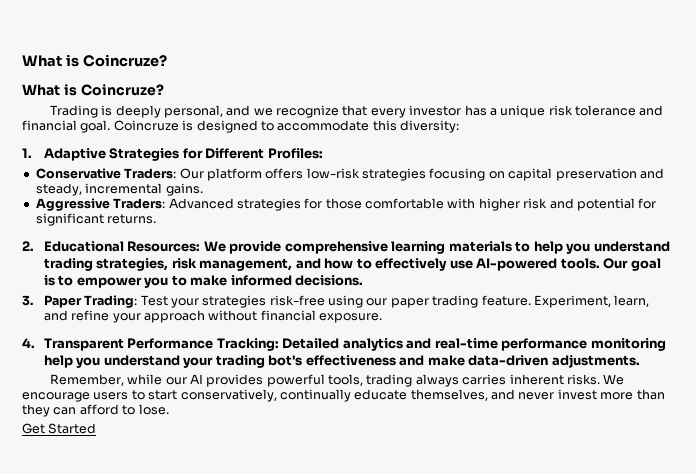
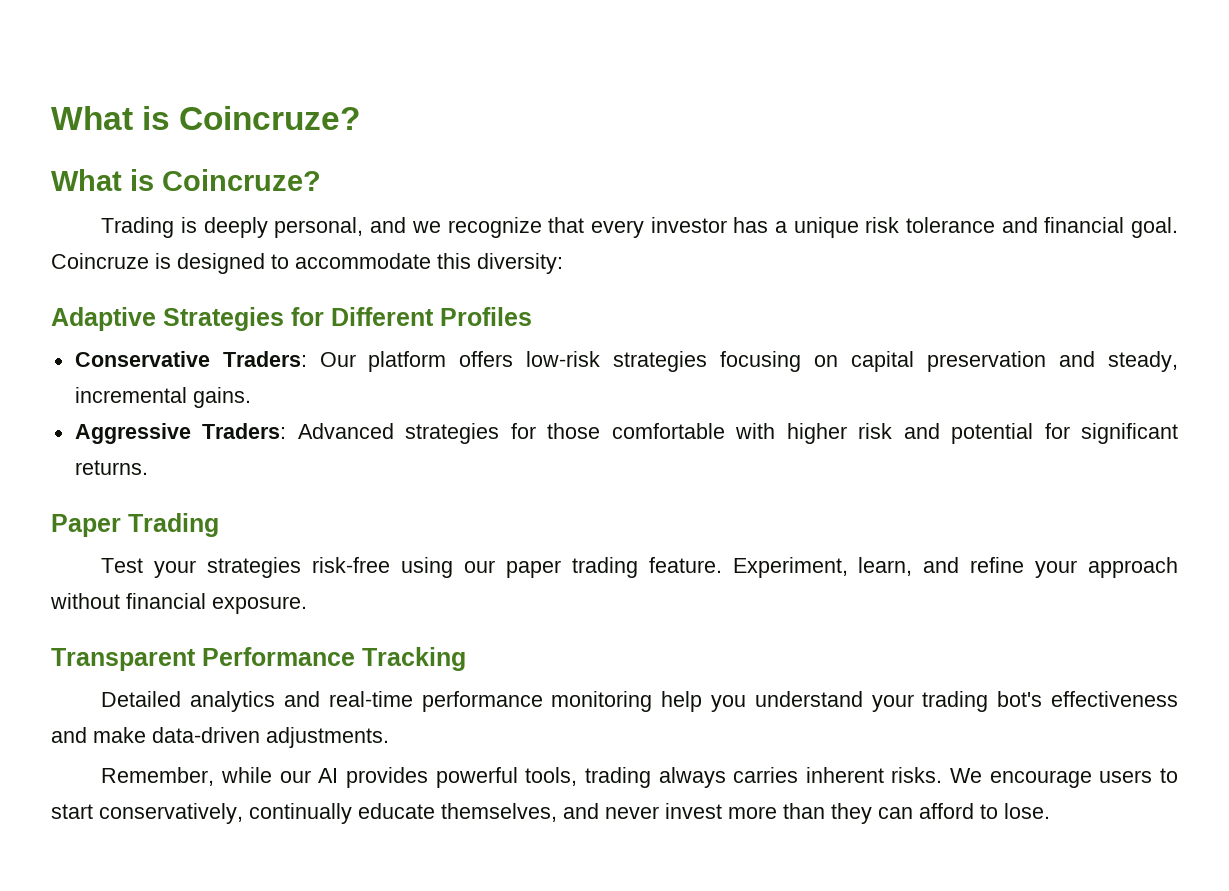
- 1. Adaptive Strategies for Different Profiles:
+ Adaptive Strategies for Different Profiles
- 2. Educational Resources: We provide comprehensive learning materials to help you understand trading strategies, risk management, and how to effectively use AI-powered tools. Our goal is to empower you to make informed decisions.
- 3. Paper Trading: Test your strategies risk-free using our paper trading feature.
+ Paper Trading
+ Test your strategies risk-free using our paper trading feature.
- 4. Transparent Performance Tracking: Detailed analytics and real-time performance monitoring help you understand your trading bot's effectiveness and make data-driven adjustments.
+ Transparent Performance Tracking
+ Detailed analytics and real-time performance monitoring help you understand your trading bot's effectiveness and make data-driven adjustments.
- Get Started

